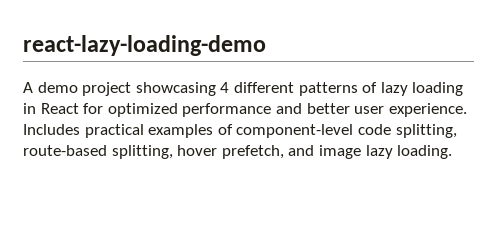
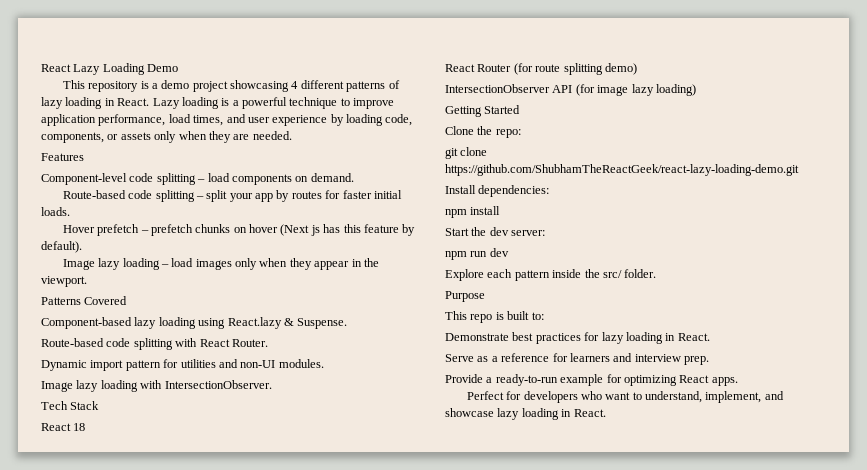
- react-lazy-loading-demo
- A demo project showcasing 4 different patterns of lazy loading in React for optimized performance and better user experience. Includes practical examples of component-level code splitting, route-based splitting, hover prefetch, and image lazy loading.
+ React Lazy Loading Demo
+ This repository is a demo project showcasing 4 different patterns of lazy loading in React. Lazy loading is a powerful technique to improve application performance, load times, and user experience by loading code, components, or assets only when they are needed.
+ Features
+ Component-level code splitting – load components on demand.
+ Route-based code splitting – split your app by routes for faster initial loads.
+ Hover prefetch – prefetch chunks on hover (Next js has this feature by default).
+ Image lazy loading – load images only when they appear in the viewport.
+ Patterns Covered
+ Component-based lazy loading using React.lazy & Suspense.
+ Route-based code splitting with React Router.
+ Dynamic import pattern for utilities and non-UI modules.
+ Image lazy loading with IntersectionObserver.
+ Tech Stack
+ React 18
+ React Router (for route splitting demo)
+ IntersectionObserver API (for image lazy loading)
+ Getting Started
+ Clone the repo:
+ git clone https://github.com/ShubhamTheReactGeek/react-lazy-loading-demo.git
+ Install dependencies:
+ npm install
+ Start the dev server:
+ npm run dev
+ Explore each pattern inside the src/ folder.
+ Purpose
+ This repo is built to:
+ Demonstrate best practices for lazy loading in React.
+ Serve as a reference for learners and interview prep.
+ Provide a ready-to-run example for optimizing React apps.
+ Perfect for developers who want to understand, implement, and showcase lazy loading in React.

